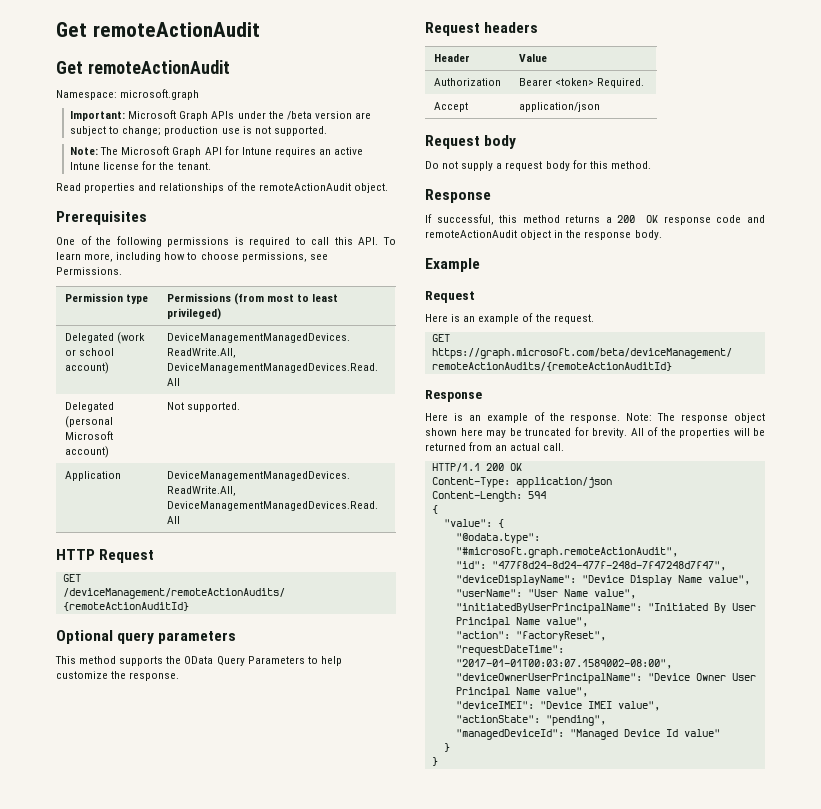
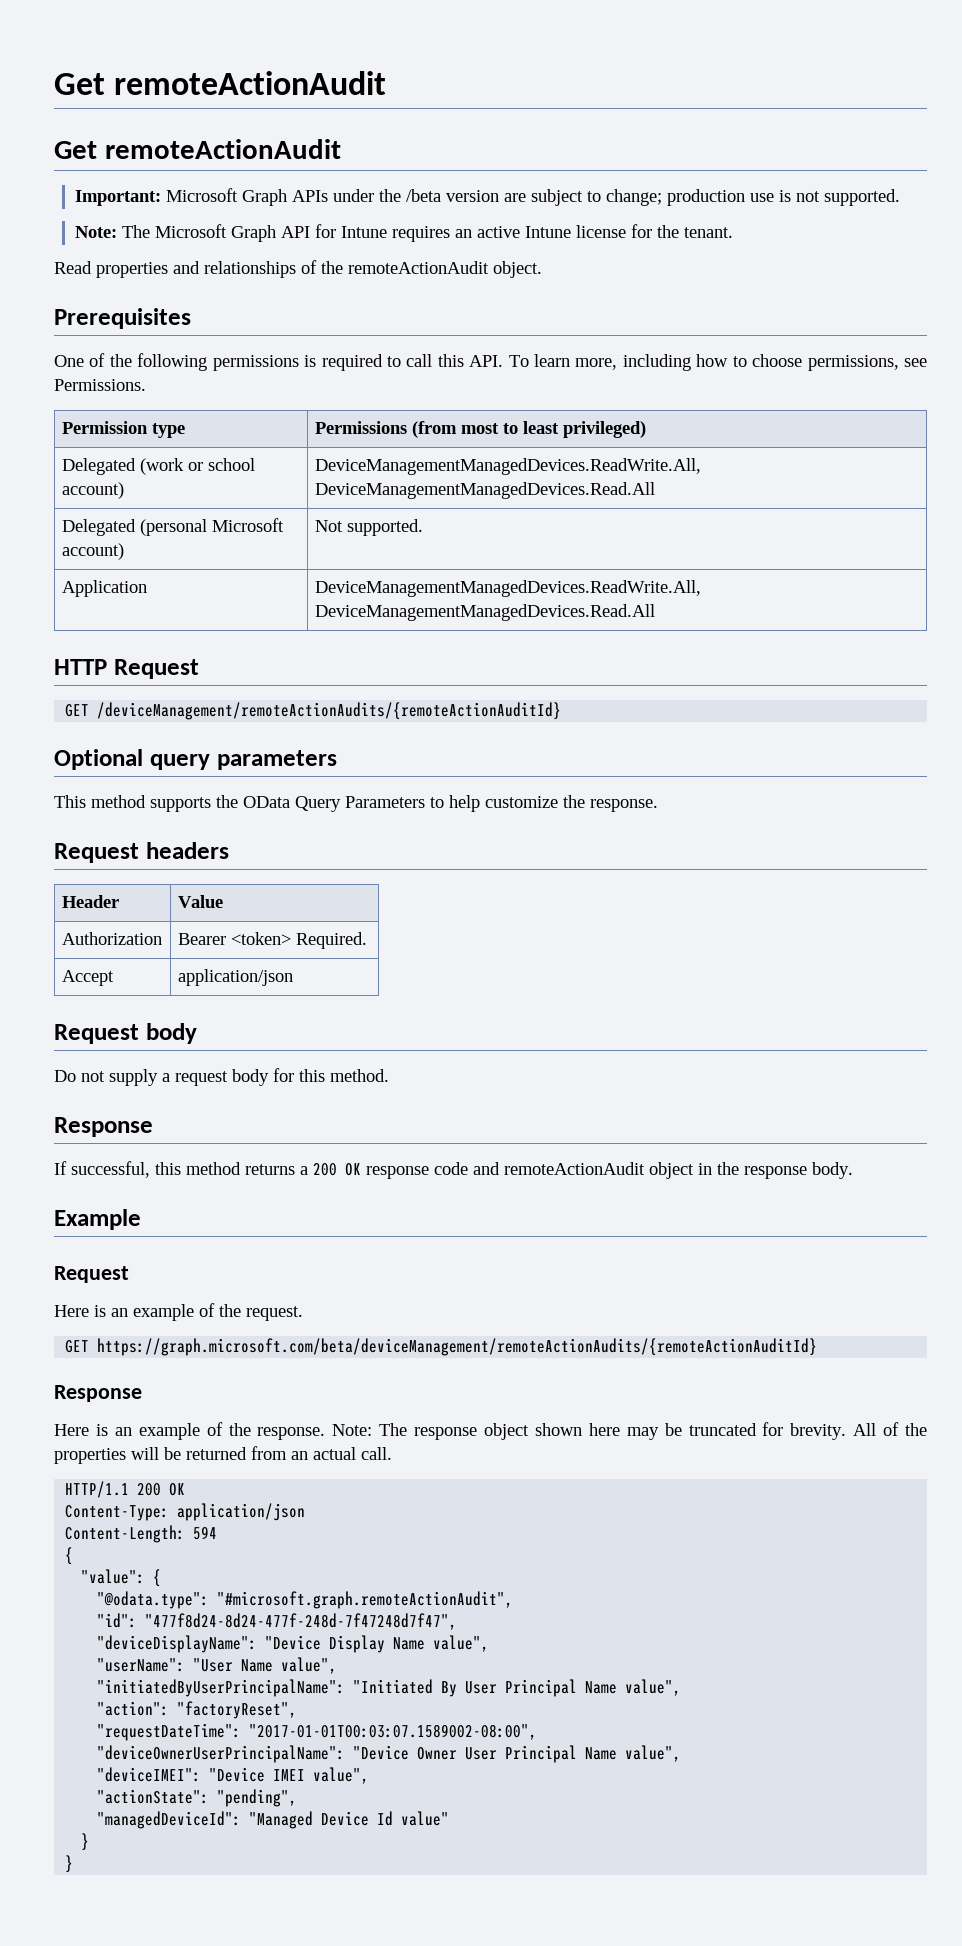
- Namespace: microsoft.graph

